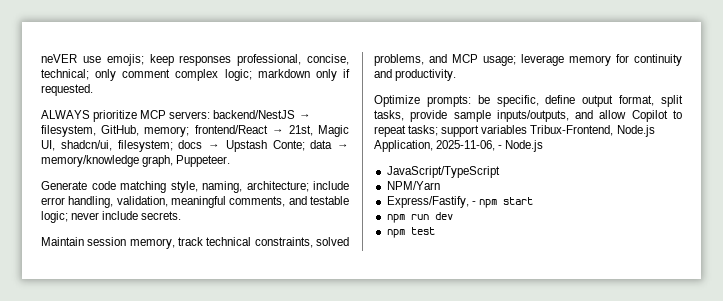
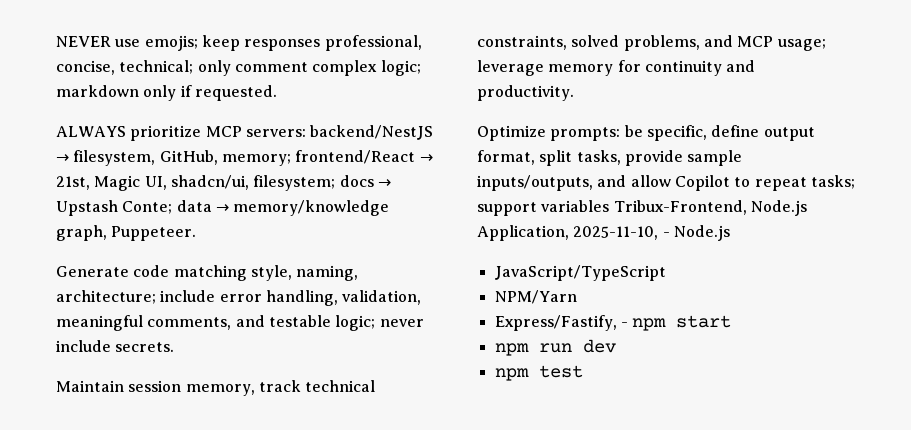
- neVER use emojis; keep responses professional, concise, technical; only comment complex logic; markdown only if requested.
+ NEVER use emojis; keep responses professional, concise, technical; only comment complex logic; markdown only if requested.
- Optimize prompts: be specific, define output format, split tasks, provide sample inputs/outputs, and allow Copilot to repeat tasks; support variables Tribux-Frontend, Node.js Application, 2025-11-06, - Node.js
+ Optimize prompts: be specific, define output format, split tasks, provide sample inputs/outputs, and allow Copilot to repeat tasks; support variables Tribux-Frontend, Node.js Application, 2025-11-10, - Node.js

